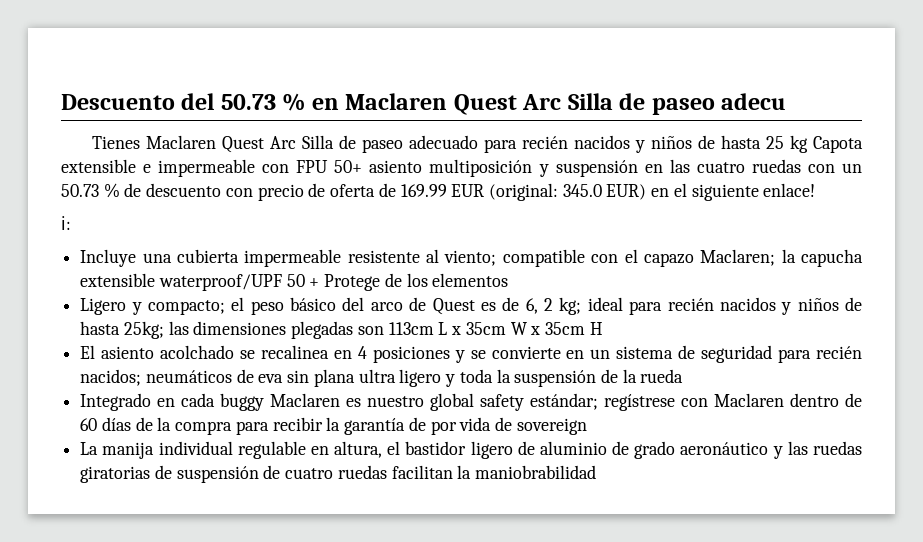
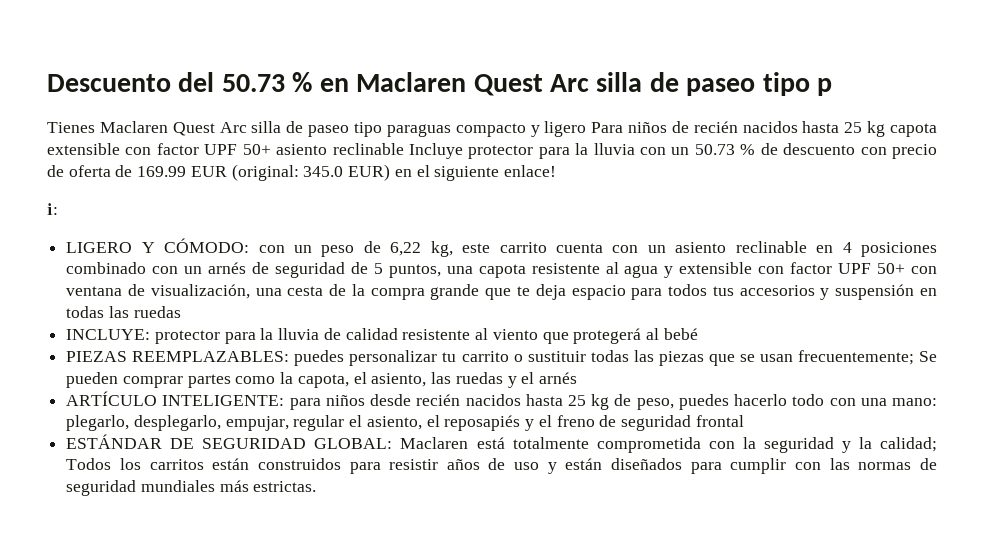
- Descuento del 50.73 % en Maclaren Quest Arc Silla de paseo adecu
+ Descuento del 50.73 % en Maclaren Quest Arc silla de paseo tipo p
- Tienes Maclaren Quest Arc Silla de paseo adecuado para recién nacidos y niños de hasta 25 kg Capota extensible e impermeable con FPU 50+ asiento multiposición y suspensión en las cuatro ruedas con un 50.73 % de descuento con precio de oferta de 169.99 EUR (original: 345.0 EUR) en el siguiente enlace!
+ Tienes Maclaren Quest Arc silla de paseo tipo paraguas compacto y ligero Para niños de recién nacidos hasta 25 kg capota extensible con factor UPF 50+ asiento reclinable Incluye protector para la lluvia con un 50.73 % de descuento con precio de oferta de 169.99 EUR (original: 345.0 EUR) en el siguiente enlace!
- Incluye una cubierta impermeable resistente al viento; compatible con el capazo Maclaren; la capucha extensible waterproof/UPF 50 + Protege de los elementos
- Ligero y compacto; el peso básico del arco de Quest es de 6, 2 kg; ideal para recién nacidos y niños de hasta 25kg; las dimensiones plegadas son 113cm L x 35cm W x 35cm H
- El asiento acolchado se recalinea en 4 posiciones y se convierte en un sistema de seguridad para recién nacidos; neumáticos de eva sin plana ultra ligero y toda la suspensión de la rueda
- Integrado en cada buggy Maclaren es nuestro global safety estándar; regístrese con Maclaren dentro de 60 días de la compra para recibir la garantía de por vida de sovereign
- La manija individual regulable en altura, el bastidor ligero de aluminio de grado aeronáutico y las ruedas giratorias de suspensión de cuatro ruedas facilitan la maniobrabilidad
+ LIGERO Y CÓMODO: con un peso de 6,22 kg, este carrito cuenta con un asiento reclinable en 4 posiciones combinado con un arnés de seguridad de 5 puntos, una capota resistente al agua y extensible con factor UPF 50+ con ventana de visualización, una cesta de la compra grande que te deja espacio para todos tus accesorios y suspensión en todas las ruedas
+ INCLUYE: protector para la lluvia de calidad resistente al viento que protegerá al bebé
+ PIEZAS REEMPLAZABLES: puedes personalizar tu carrito o sustituir todas las piezas que se usan frecuentemente; Se pueden comprar partes como la capota, el asiento, las ruedas y el arnés
+ ARTÍCULO INTELIGENTE: para niños desde recién nacidos hasta 25 kg de peso, puedes hacerlo todo con una mano: plegarlo, desplegarlo, empujar, regular el asiento, el reposapiés y el freno de seguridad frontal
+ ESTÁNDAR DE SEGURIDAD GLOBAL: Maclaren está totalmente comprometida con la seguridad y la calidad; Todos los carritos están construidos para resistir años de uso y están diseñados para cumplir con las normas de seguridad mundiales más estrictas.

